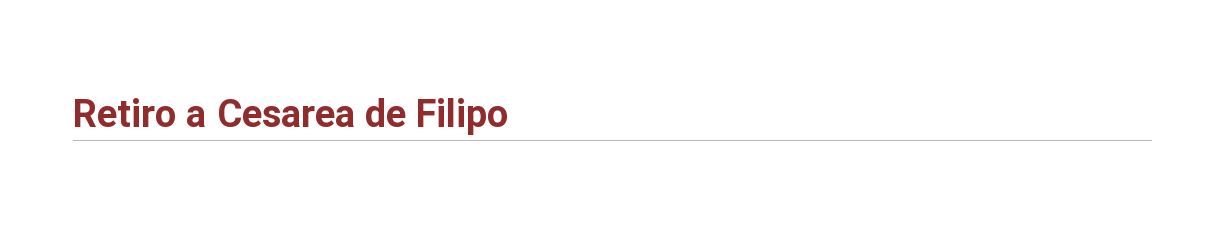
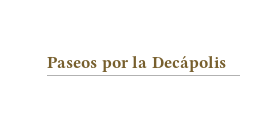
- Retiro a Cesarea de Filipo
+ Paseos por la Decápolis

